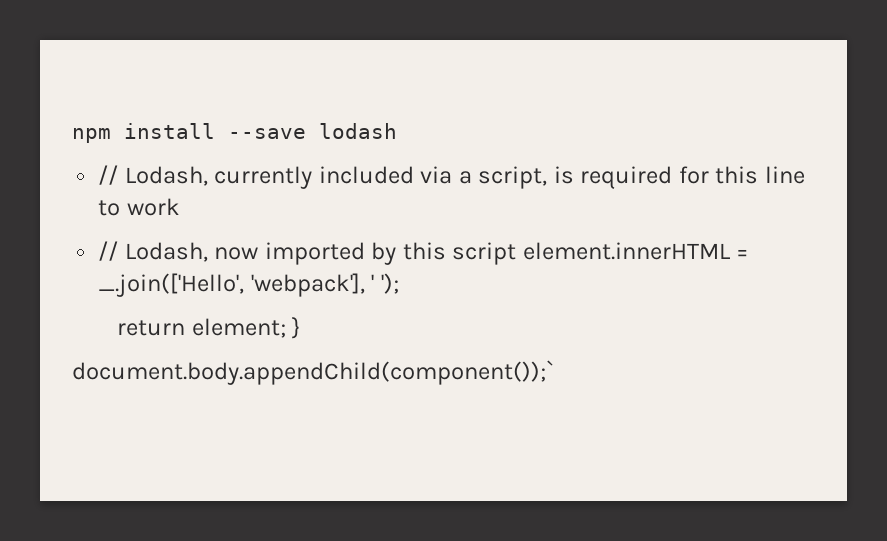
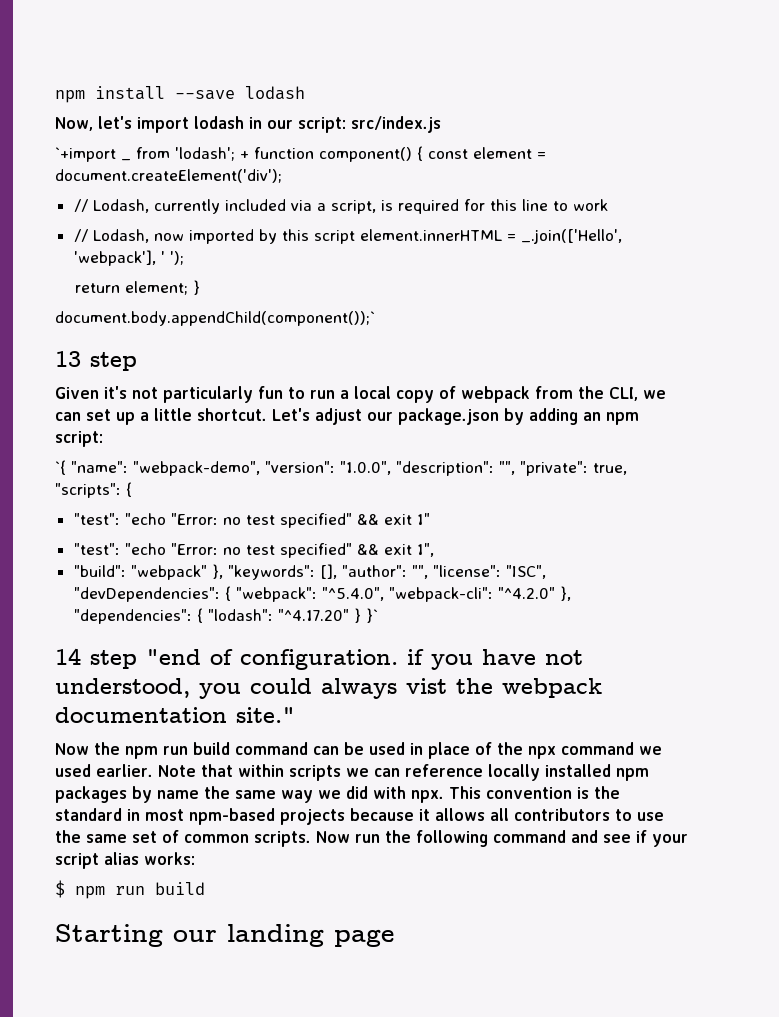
+ Now, let's import lodash in our script: src/index.js
+ `+import _ from 'lodash'; + function component() { const element = document.createElement('div');
+ 13 step
+ Given it's not particularly fun to run a local copy of webpack from the CLI, we can set up a little shortcut. Let's adjust our package.json by adding an npm script:
+ `{ "name": "webpack-demo", "version": "1.0.0", "description": "", "private": true, "scripts": {
+ "test": "echo "Error: no test specified" && exit 1"
+ "test": "echo "Error: no test specified" && exit 1",
+ "build": "webpack" }, "keywords": [], "author": "", "license": "ISC", "devDependencies": { "webpack": "^5.4.0", "webpack-cli": "^4.2.0" }, "dependencies": { "lodash": "^4.17.20" } }`
+ 14 step "end of configuration. if you have not understood, you could always vist the webpack documentation site."
+ Now the npm run build command can be used in place of the npx command we used earlier. Note that within scripts we can reference locally installed npm packages by name the same way we did with npx. This convention is the standard in most npm-based projects because it allows all contributors to use the same set of common scripts. Now run the following command and see if your script alias works:
+ $ npm run build
+ Starting our landing page

